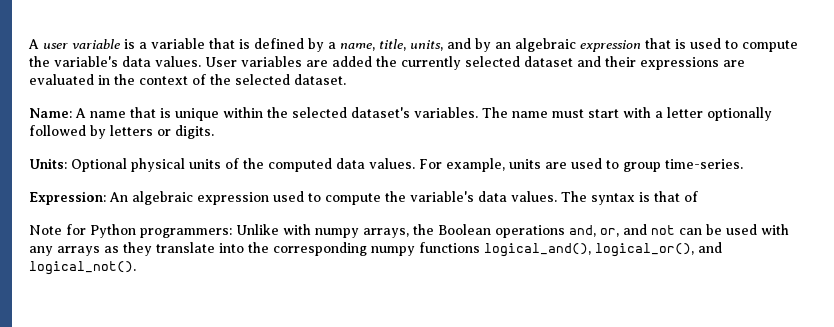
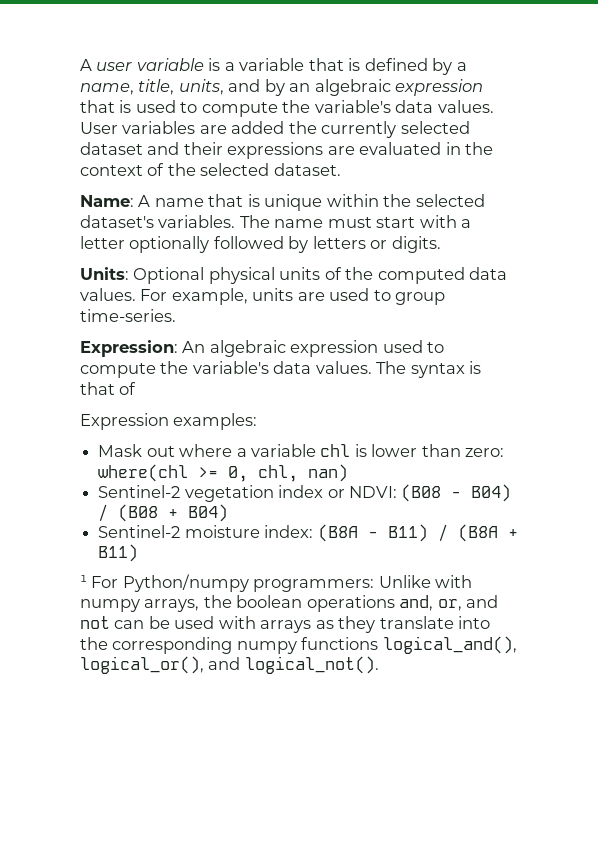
- Note for Python programmers: Unlike with numpy arrays, the Boolean operations and, or, and not can be used with any arrays as they translate into the corresponding numpy functions logical_and(), logical_or(), and logical_not().
+ Expression examples:
+ Mask out where a variable chl is lower than zero: where(chl >= 0, chl, nan)
+ Sentinel-2 vegetation index or NDVI: (B08 - B04) / (B08 + B04)
+ Sentinel-2 moisture index: (B8A - B11) / (B8A + B11)
+ ¹ For Python/numpy programmers: Unlike with numpy arrays, the boolean operations and, or, and not can be used with arrays as they translate into the corresponding numpy functions logical_and(), logical_or(), and logical_not().

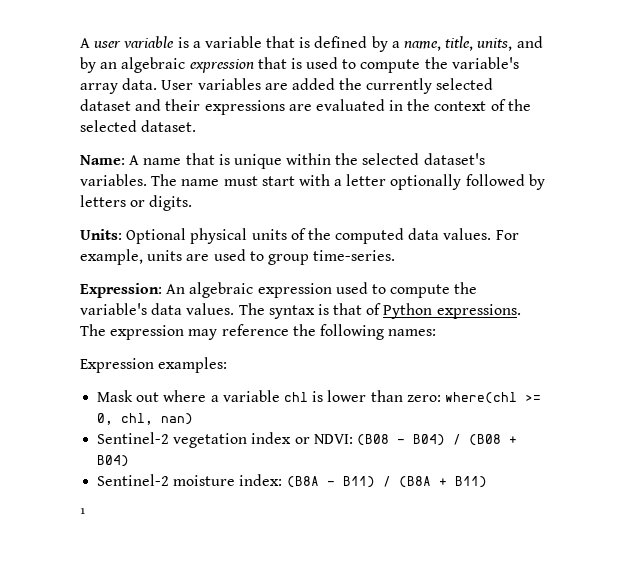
- A user variable is a variable that is defined by a name, title, units, and by an algebraic expression that is used to compute the variable's data values.
+ A user variable is a variable that is defined by a name, title, units, and by an algebraic expression that is used to compute the variable's array data.
- The syntax is that of
+ The syntax is that of Python expressions. The expression may reference the following names:
- ¹ For Python/numpy programmers: Unlike with numpy arrays, the boolean operations and, or, and not can be used with arrays as they translate into the corresponding numpy functions logical_and(), logical_or(), and logical_not().
+ ¹

